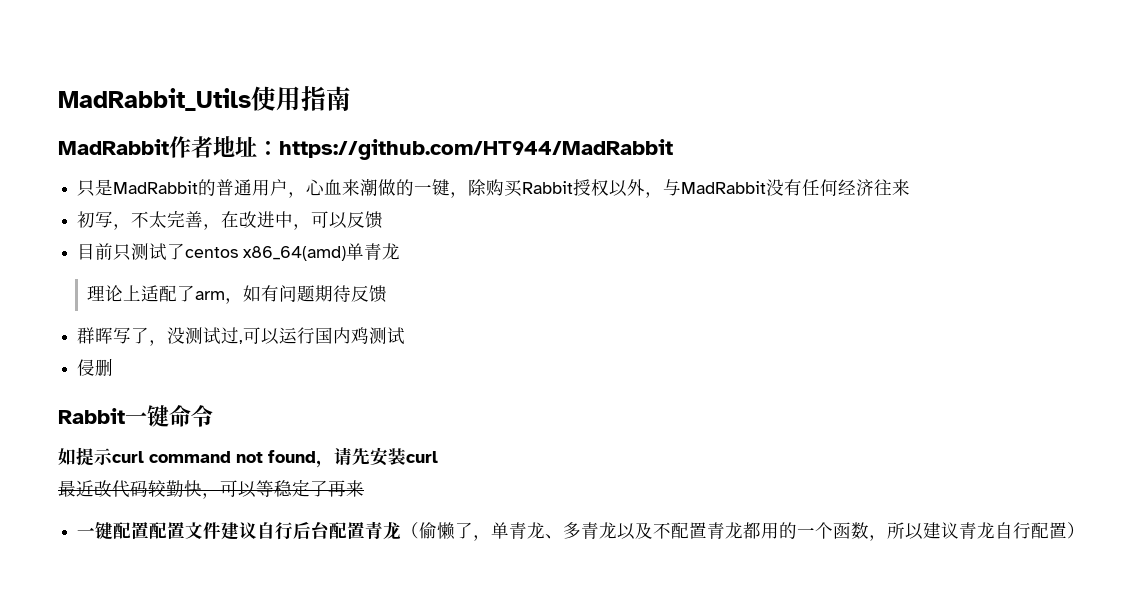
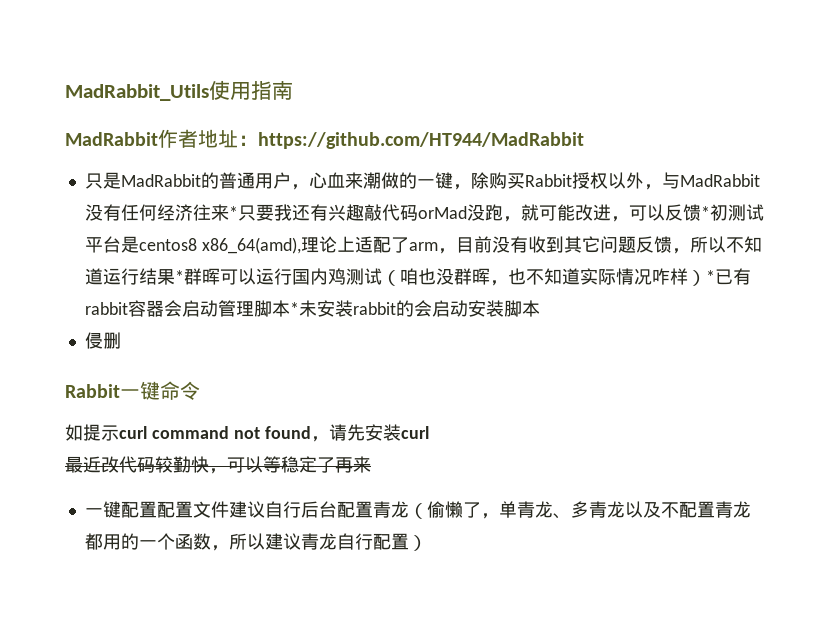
- 只是MadRabbit的普通用户，心血来潮做的一键，除购买Rabbit授权以外，与MadRabbit没有任何经济往来
- 初写，不太完善，在改进中，可以反馈
- 目前只测试了centos x86_64(amd)单青龙
- 理论上适配了arm，如有问题期待反馈
- 群晖写了，没测试过,可以运行国内鸡测试
+ 只是MadRabbit的普通用户，心血来潮做的一键，除购买Rabbit授权以外，与MadRabbit没有任何经济往来*只要我还有兴趣敲代码orMad没跑，就可能改进，可以反馈*初测试平台是centos8 x86_64(amd),理论上适配了arm，目前没有收到其它问题反馈，所以不知道运行结果*群晖可以运行国内鸡测试（咱也没群晖，也不知道实际情况咋样）*已有rabbit容器会启动管理脚本*未安装rabbit的会启动安装脚本

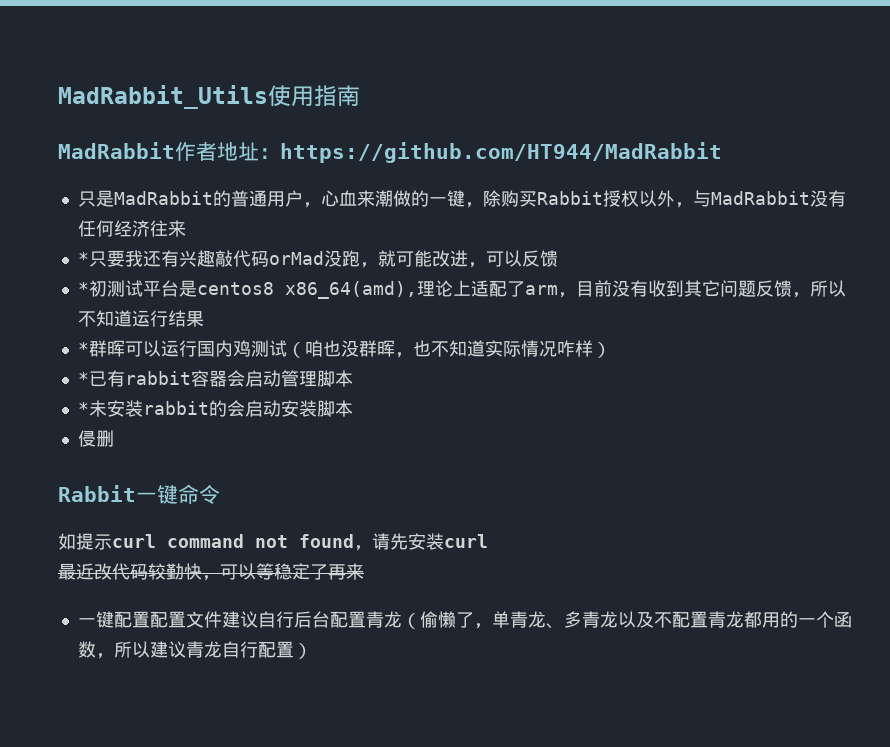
- 只是MadRabbit的普通用户，心血来潮做的一键，除购买Rabbit授权以外，与MadRabbit没有任何经济往来*只要我还有兴趣敲代码orMad没跑，就可能改进，可以反馈*初测试平台是centos8 x86_64(amd),理论上适配了arm，目前没有收到其它问题反馈，所以不知道运行结果*群晖可以运行国内鸡测试（咱也没群晖，也不知道实际情况咋样）*已有rabbit容器会启动管理脚本*未安装rabbit的会启动安装脚本
+ 只是MadRabbit的普通用户，心血来潮做的一键，除购买Rabbit授权以外，与MadRabbit没有任何经济往来
+ *只要我还有兴趣敲代码orMad没跑，就可能改进，可以反馈
+ *初测试平台是centos8 x86_64(amd),理论上适配了arm，目前没有收到其它问题反馈，所以不知道运行结果
+ *群晖可以运行国内鸡测试（咱也没群晖，也不知道实际情况咋样）
+ *已有rabbit容器会启动管理脚本
+ *未安装rabbit的会启动安装脚本

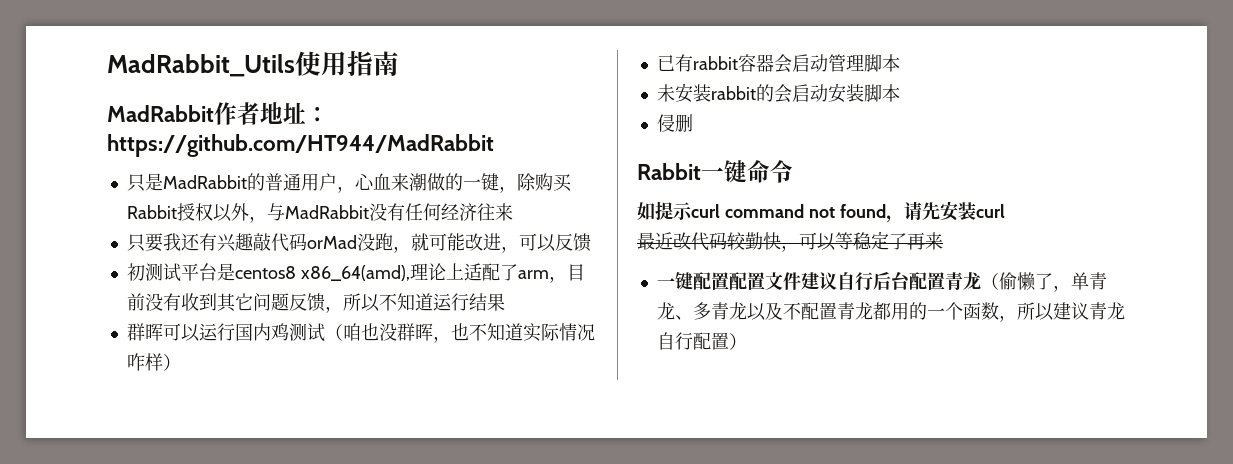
- *只要我还有兴趣敲代码orMad没跑，就可能改进，可以反馈
+ 只要我还有兴趣敲代码orMad没跑，就可能改进，可以反馈
- *初测试平台是centos8 x86_64(amd),理论上适配了arm，目前没有收到其它问题反馈，所以不知道运行结果
+ 初测试平台是centos8 x86_64(amd),理论上适配了arm，目前没有收到其它问题反馈，所以不知道运行结果
- *群晖可以运行国内鸡测试（咱也没群晖，也不知道实际情况咋样）
+ 群晖可以运行国内鸡测试（咱也没群晖，也不知道实际情况咋样）
- *已有rabbit容器会启动管理脚本
+ 已有rabbit容器会启动管理脚本
- *未安装rabbit的会启动安装脚本
+ 未安装rabbit的会启动安装脚本

